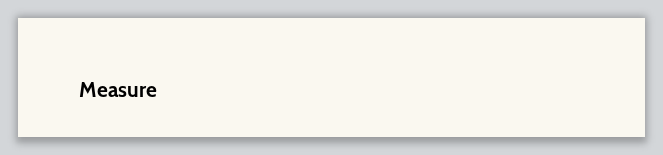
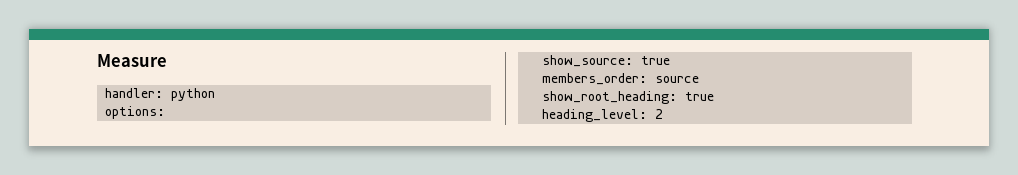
+ handler: python
+ options:
+ show_source: true
+ members_order: source
+ show_root_heading: true
+ heading_level: 2

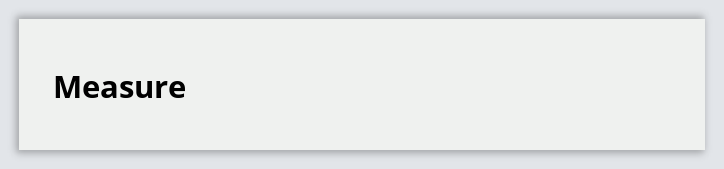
- handler: python
- options:
- show_source: true
- members_order: source
- show_root_heading: true
- heading_level: 2

